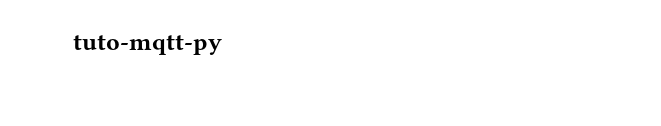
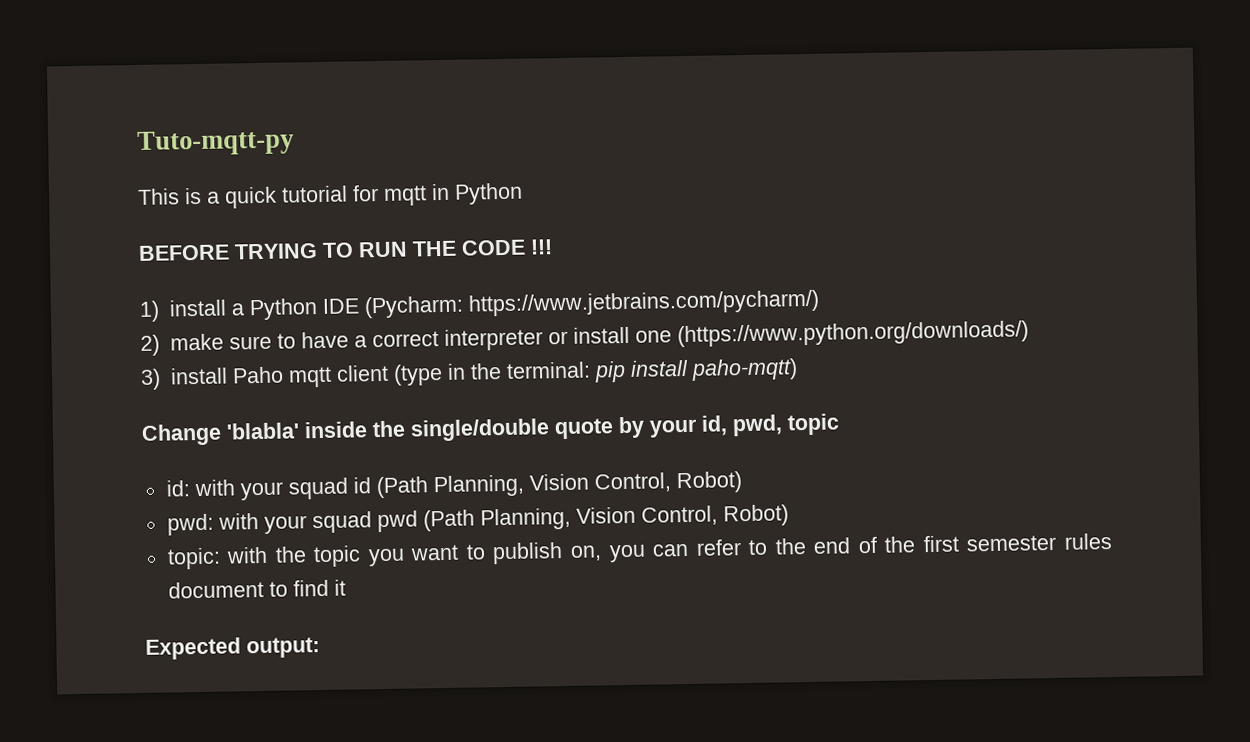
- tuto-mqtt-py
+ Tuto-mqtt-py
+ This is a quick tutorial for mqtt in Python
+ BEFORE TRYING TO RUN THE CODE !!!
+ 1) install a Python IDE (Pycharm: https://www.jetbrains.com/pycharm/)
+ 2) make sure to have a correct interpreter or install one (https://www.python.org/downloads/)
+ 3) install Paho mqtt client (type in the terminal: pip install paho-mqtt)
+ Change 'blabla' inside the single/double quote by your id, pwd, topic
+ id: with your squad id (Path Planning, Vision Control, Robot)
+ pwd: with your squad pwd (Path Planning, Vision Control, Robot)
+ topic: with the topic you want to publish on, you can refer to the end of the first semester rules document to find it
+ Expected output:

